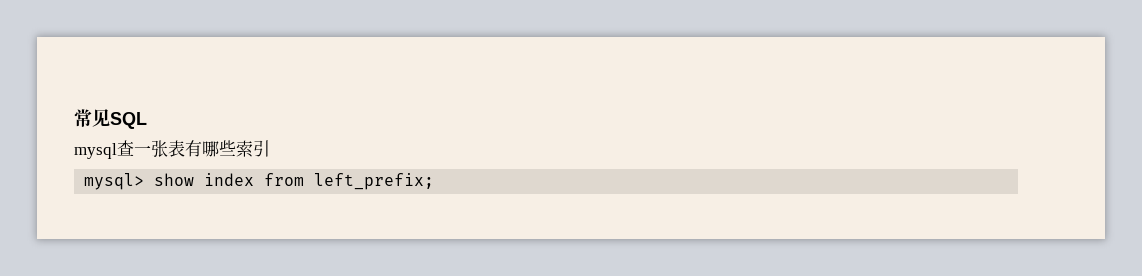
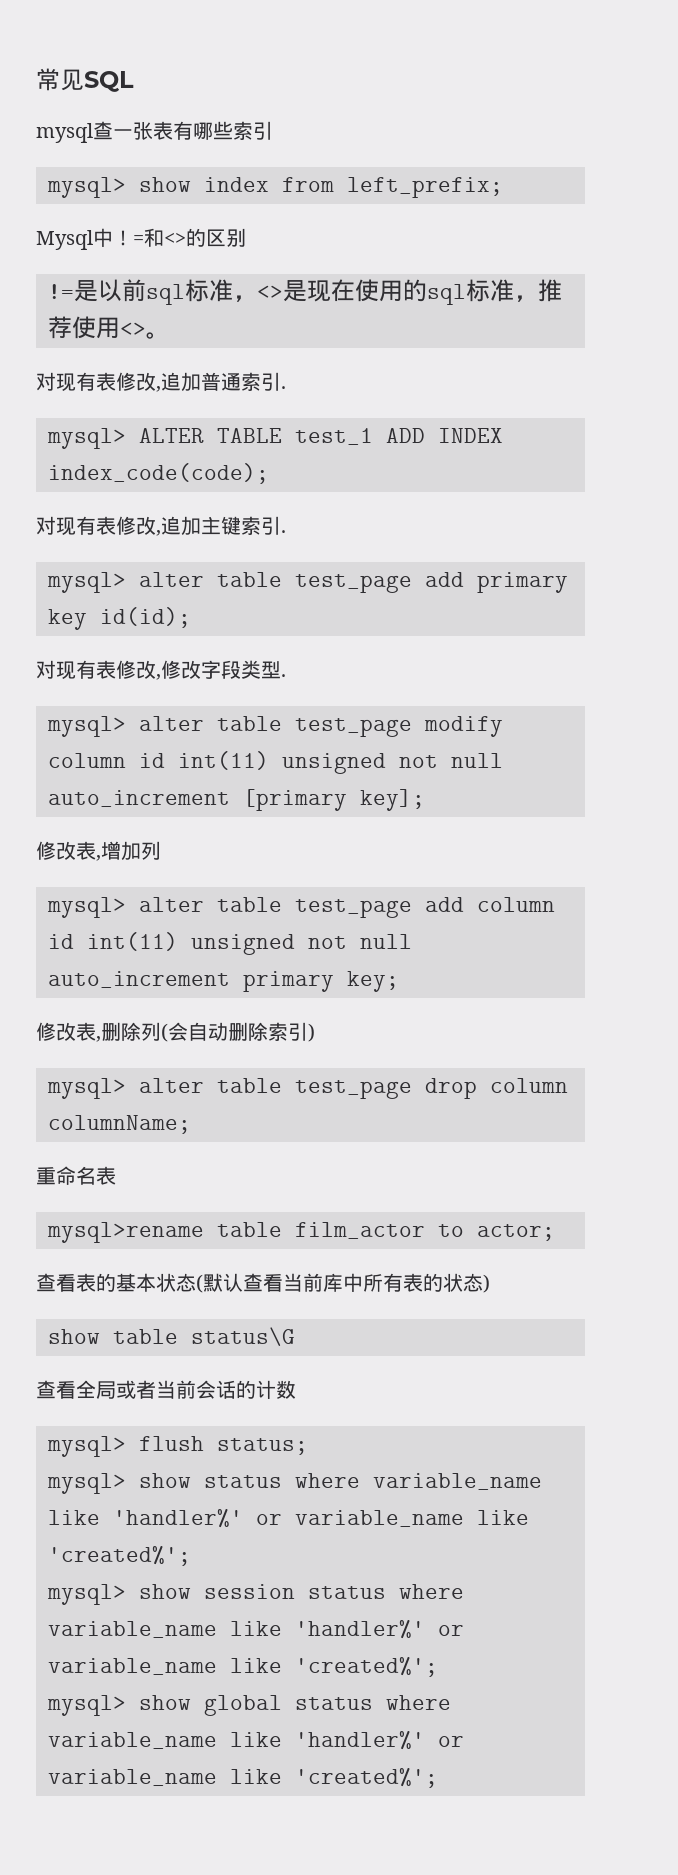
+ Mysql中！=和<>的区别
+ !=是以前sql标准，<>是现在使用的sql标准，推荐使用<>。
+ 对现有表修改,追加普通索引.
+ mysql> ALTER TABLE test_1 ADD INDEX index_code(code);
+ 对现有表修改,追加主键索引.
+ mysql> alter table test_page add primary key id(id);
+ 对现有表修改,修改字段类型.
+ mysql> alter table test_page modify column id int(11) unsigned not null auto_increment [primary key];
+ 修改表,增加列
+ mysql> alter table test_page add column id int(11) unsigned not null auto_increment primary key;
+ 修改表,删除列(会自动删除索引)
+ mysql> alter table test_page drop column columnName;
+ 重命名表
+ mysql>rename table film_actor to actor;
+ 查看表的基本状态(默认查看当前库中所有表的状态)
+ show table status\G
+ 查看全局或者当前会话的计数
+ mysql> flush status;
+ mysql> show status where variable_name like 'handler%' or variable_name like 'created%';
+ mysql> show session status where variable_name like 'handler%' or variable_name like 'created%';
+ mysql> show global status where variable_name like 'handler%' or variable_name like 'created%';

